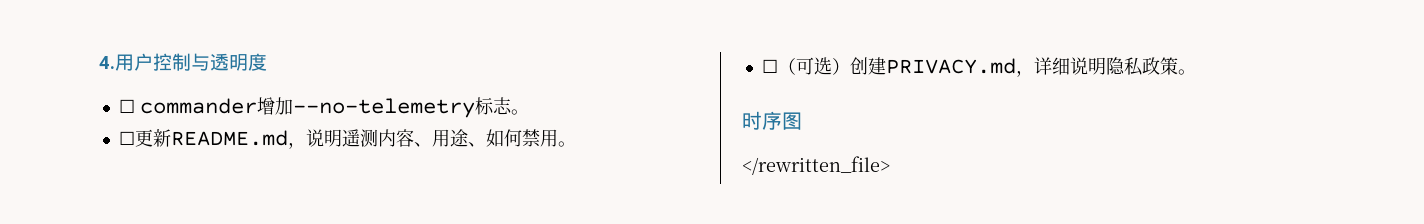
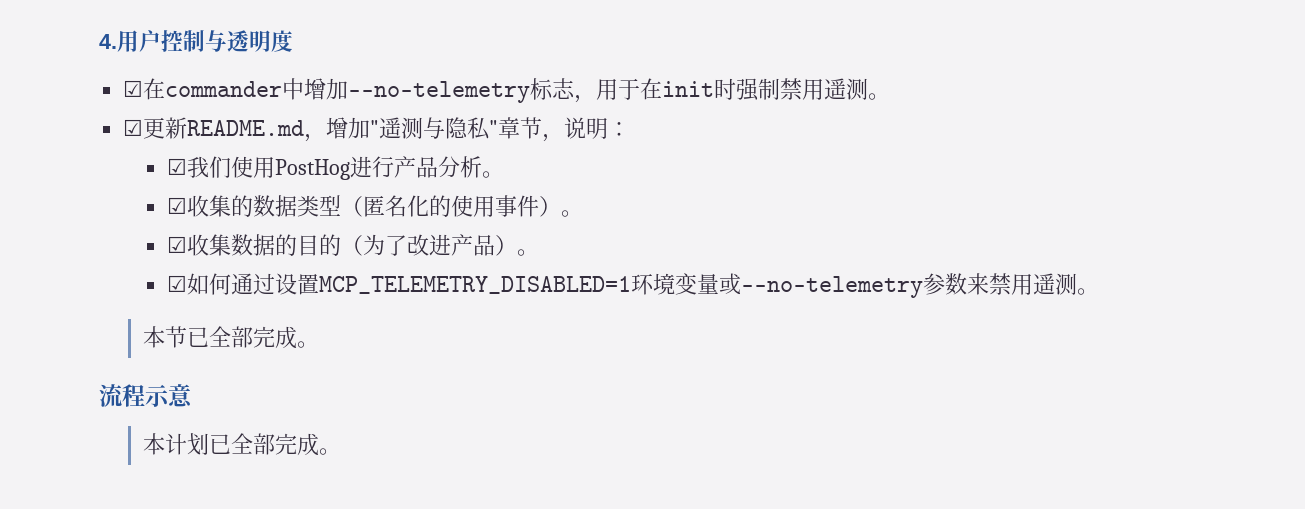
- ☐ commander增加--no-telemetry标志。
- ☐更新README.md，说明遥测内容、用途、如何禁用。
- ☐（可选）创建PRIVACY.md，详细说明隐私政策。
- 时序图
- </rewritten_file>
+ ☑在commander中增加--no-telemetry标志，用于在init时强制禁用遥测。
+ ☑更新README.md，增加"遥测与隐私"章节，说明：
+ ☑我们使用PostHog进行产品分析。
+ ☑收集的数据类型（匿名化的使用事件）。
+ ☑收集数据的目的（为了改进产品）。
+ ☑如何通过设置MCP_TELEMETRY_DISABLED=1环境变量或--no-telemetry参数来禁用遥测。
+ 本节已全部完成。
+ 流程示意
+ 本计划已全部完成。

